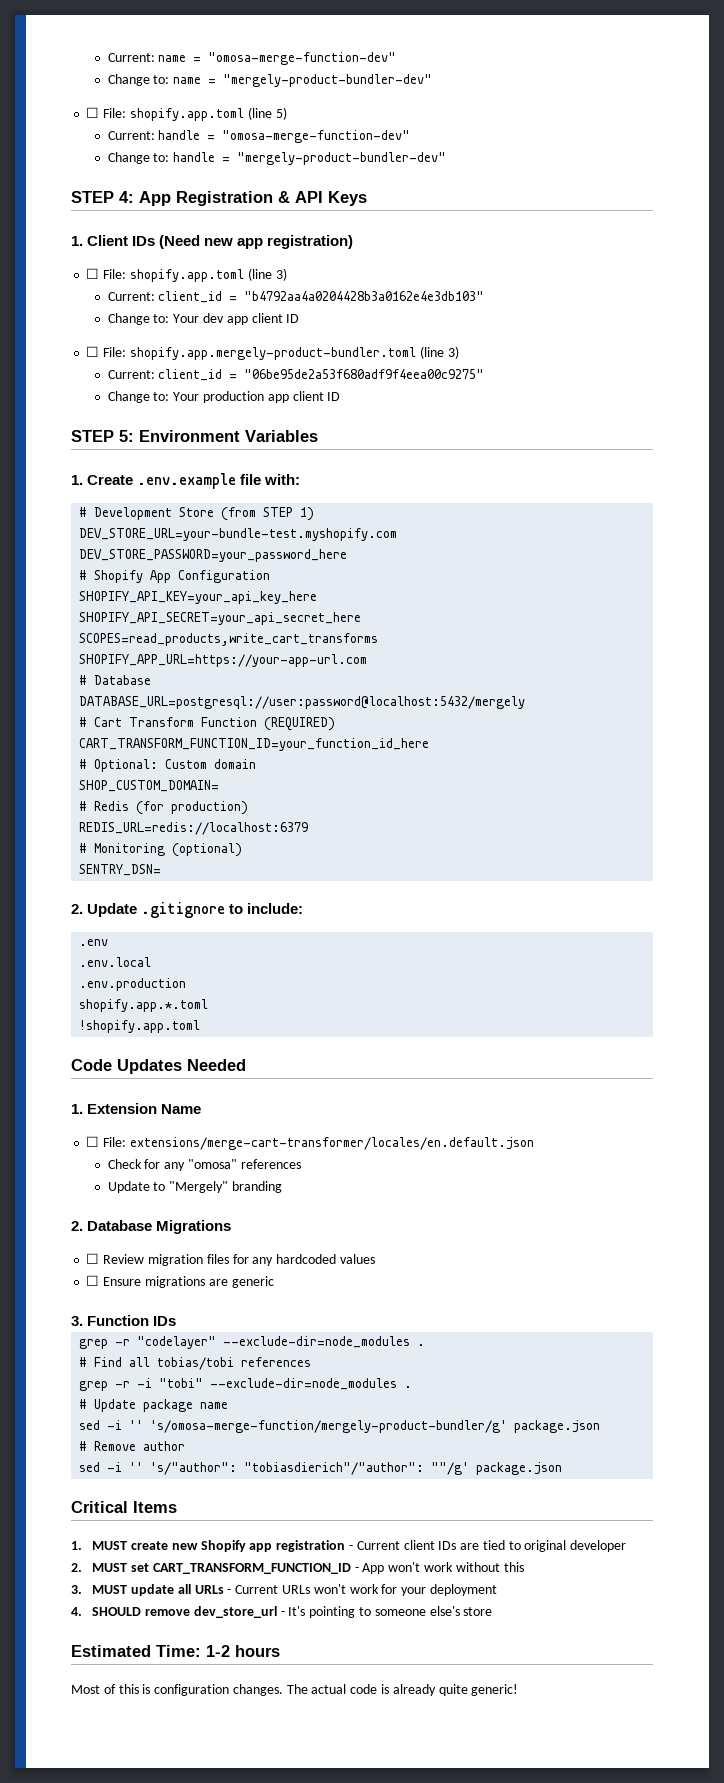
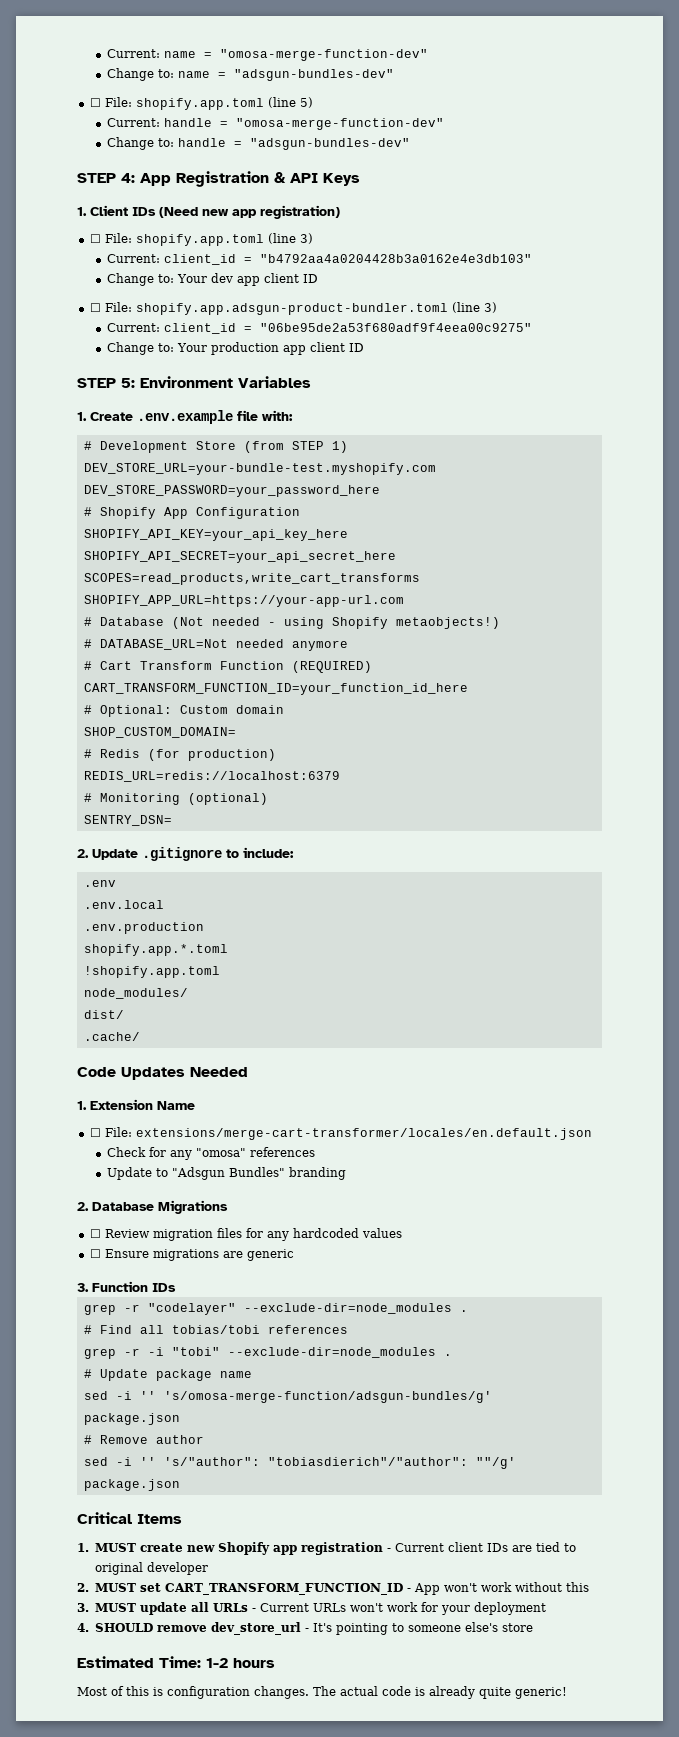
- Change to: name = "mergely-product-bundler-dev"
+ Change to: name = "adsgun-bundles-dev"
- Change to: handle = "mergely-product-bundler-dev"
+ Change to: handle = "adsgun-bundles-dev"
- ☐ File: shopify.app.mergely-product-bundler.toml (line 3)
+ ☐ File: shopify.app.adsgun-product-bundler.toml (line 3)
- # Database
- DATABASE_URL=postgresql://user:password@localhost:5432/mergely
+ # Database (Not needed - using Shopify metaobjects!)
+ # DATABASE_URL=Not needed anymore
+ node_modules/
+ dist/
+ .cache/
- Update to "Mergely" branding
+ Update to "Adsgun Bundles" branding
- sed -i '' 's/omosa-merge-function/mergely-product-bundler/g' package.json
+ sed -i '' 's/omosa-merge-function/adsgun-bundles/g' package.json

